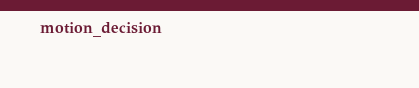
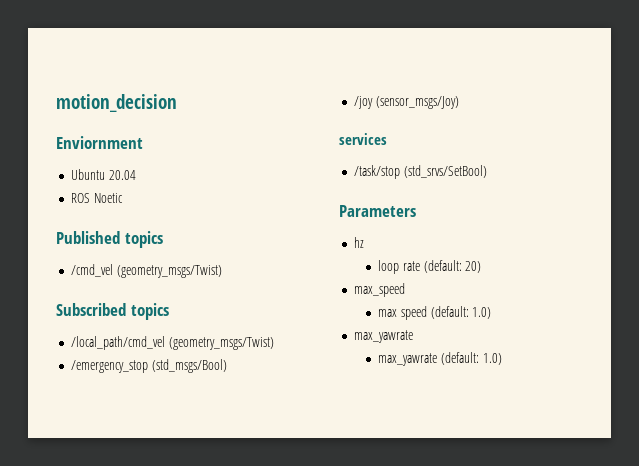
+ Enviornment
+ Ubuntu 20.04
+ ROS Noetic
+ Published topics
+ /cmd_vel (geometry_msgs/Twist)
+ Subscribed topics
+ /local_path/cmd_vel (geometry_msgs/Twist)
+ /emergency_stop (std_msgs/Bool)
+ /joy (sensor_msgs/Joy)
+ services
+ /task/stop (std_srvs/SetBool)
+ Parameters
+ hz
+ loop rate (default: 20)
+ max_speed
+ max speed (default: 1.0)
+ max_yawrate
+ max_yawrate (default: 1.0)

